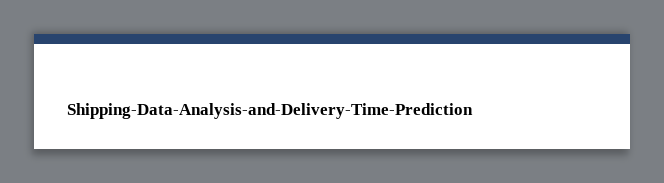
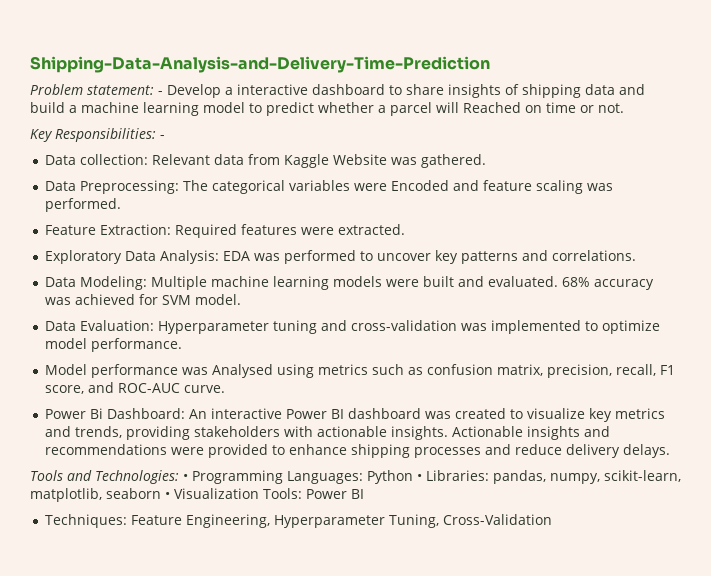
+ Problem statement: - Develop a interactive dashboard to share insights of shipping data and build a machine learning model to predict whether a parcel will Reached on time or not.
+ Key Responsibilities: -
+ Data collection: Relevant data from Kaggle Website was gathered.
+ Data Preprocessing: The categorical variables were Encoded and feature scaling was performed.
+ Feature Extraction: Required features were extracted.
+ Exploratory Data Analysis: EDA was performed to uncover key patterns and correlations.
+ Data Modeling: Multiple machine learning models were built and evaluated. 68% accuracy was achieved for SVM model.
+ Data Evaluation: Hyperparameter tuning and cross-validation was implemented to optimize model performance.
+ Model performance was Analysed using metrics such as confusion matrix, precision, recall, F1 score, and ROC-AUC curve.
+ Power Bi Dashboard: An interactive Power BI dashboard was created to visualize key metrics and trends, providing stakeholders with actionable insights. Actionable insights and recommendations were provided to enhance shipping processes and reduce delivery delays.
+ Tools and Technologies: • Programming Languages: Python • Libraries: pandas, numpy, scikit-learn, matplotlib, seaborn • Visualization Tools: Power BI
+ Techniques: Feature Engineering, Hyperparameter Tuning, Cross-Validation

